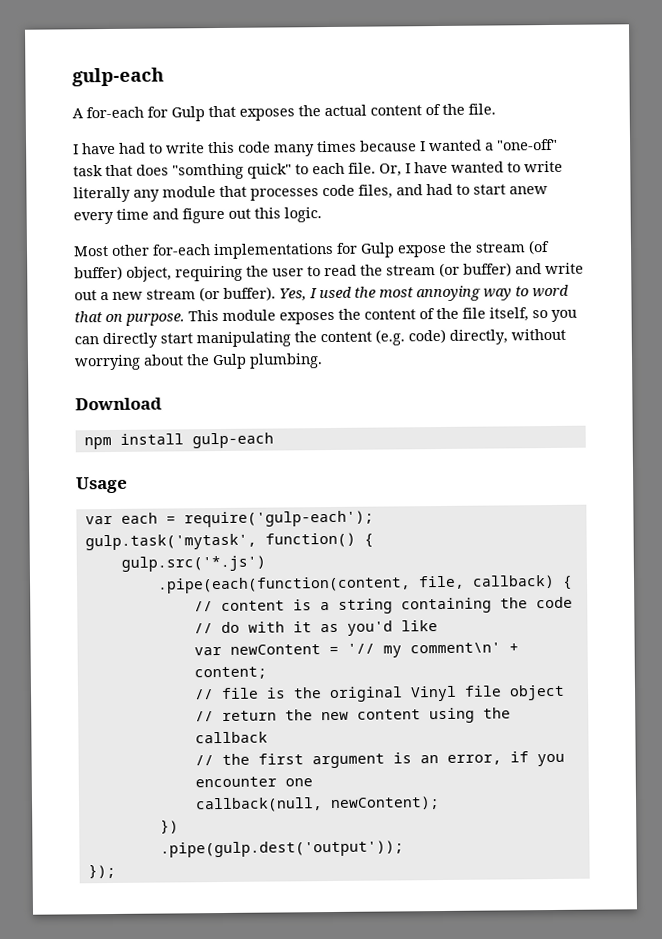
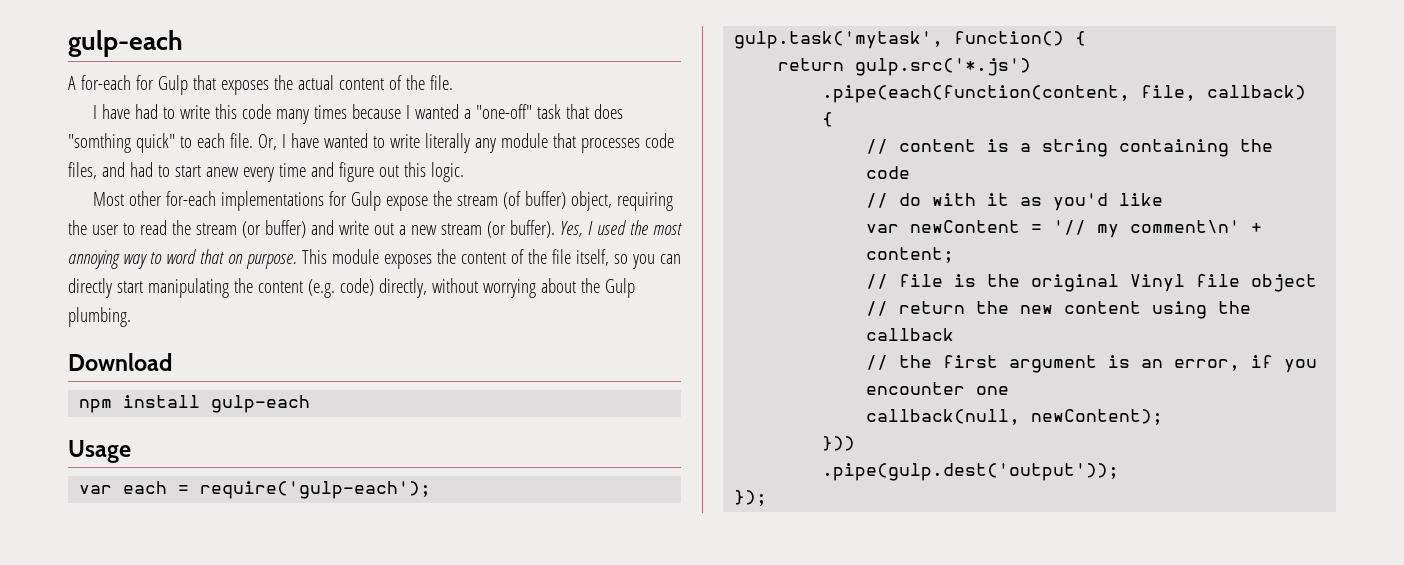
- gulp.src('*.js')
+ return gulp.src('*.js')
- })
+ }))

